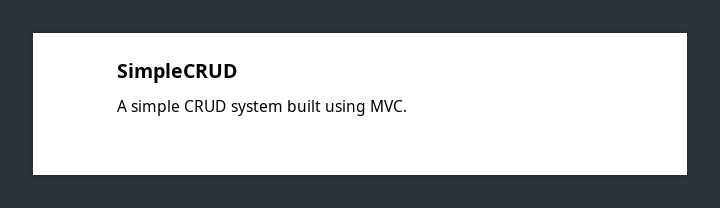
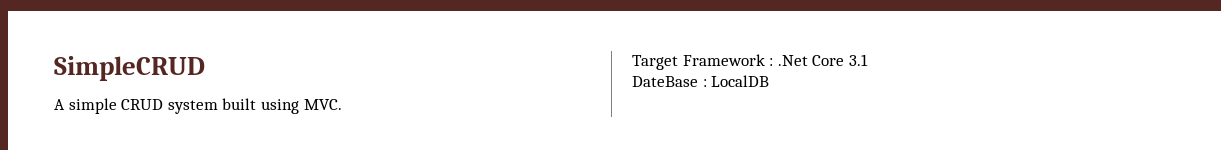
+ Target Framework : .Net Core 3.1
+ DateBase : LocalDB

